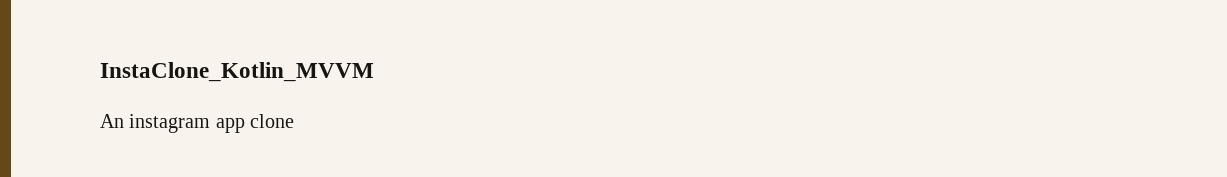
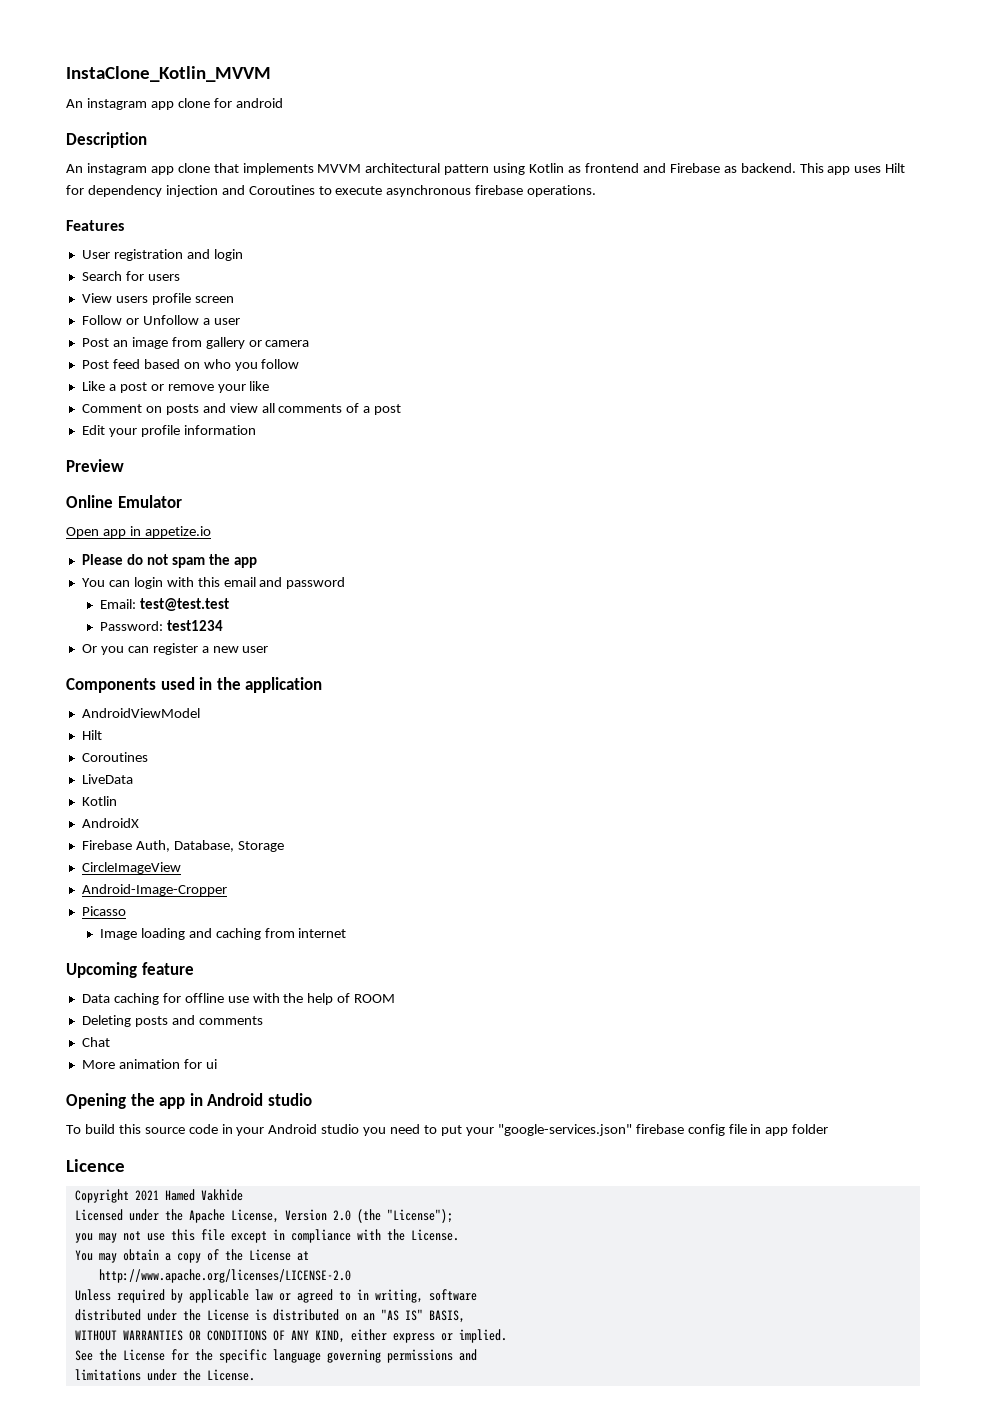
- An instagram app clone
+ An instagram app clone for android
+ Description
+ An instagram app clone that implements MVVM architectural pattern using Kotlin as frontend and Firebase as backend. This app uses Hilt for dependency injection and Coroutines to execute asynchronous firebase operations.
+ Features
+ User registration and login
+ Search for users
+ View users profile screen
+ Follow or Unfollow a user
+ Post an image from gallery or camera
+ Post feed based on who you follow
+ Like a post or remove your like
+ Comment on posts and view all comments of a post
+ Edit your profile information
+ Preview
+ Online Emulator
+ Open app in appetize.io
+ Please do not spam the app
+ You can login with this email and password
+ Email: test@test.test
+ Password: test1234
+ Or you can register a new user
+ Components used in the application
+ AndroidViewModel
+ Hilt
+ Coroutines
+ LiveData
+ Kotlin
+ AndroidX
+ Firebase Auth, Database, Storage
+ CircleImageView
+ Android-Image-Cropper
+ Picasso
+ Image loading and caching from internet
+ Upcoming feature
+ Data caching for offline use with the help of ROOM
+ Deleting posts and comments
+ Chat
+ More animation for ui
+ Opening the app in Android studio
+ To build this source code in your Android studio you need to put your "google-services.json" firebase config file in app folder
+ Licence
+ Copyright 2021 Hamed Vakhide
+ Licensed under the Apache License, Version 2.0 (the "License");
+ you may not use this file except in compliance with the License.
+ You may obtain a copy of the License at
+ http://www.apache.org/licenses/LICENSE-2.0
+ Unless required by applicable law or agreed to in writing, software
+ distributed under the License is distributed on an "AS IS" BASIS,
+ WITHOUT WARRANTIES OR CONDITIONS OF ANY KIND, either express or implied.
+ See the License for the specific language governing permissions and
+ limitations under the License.

